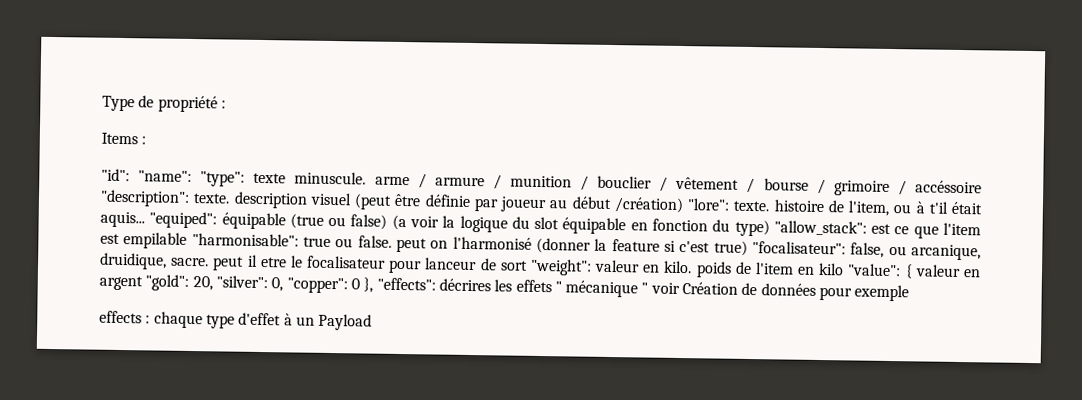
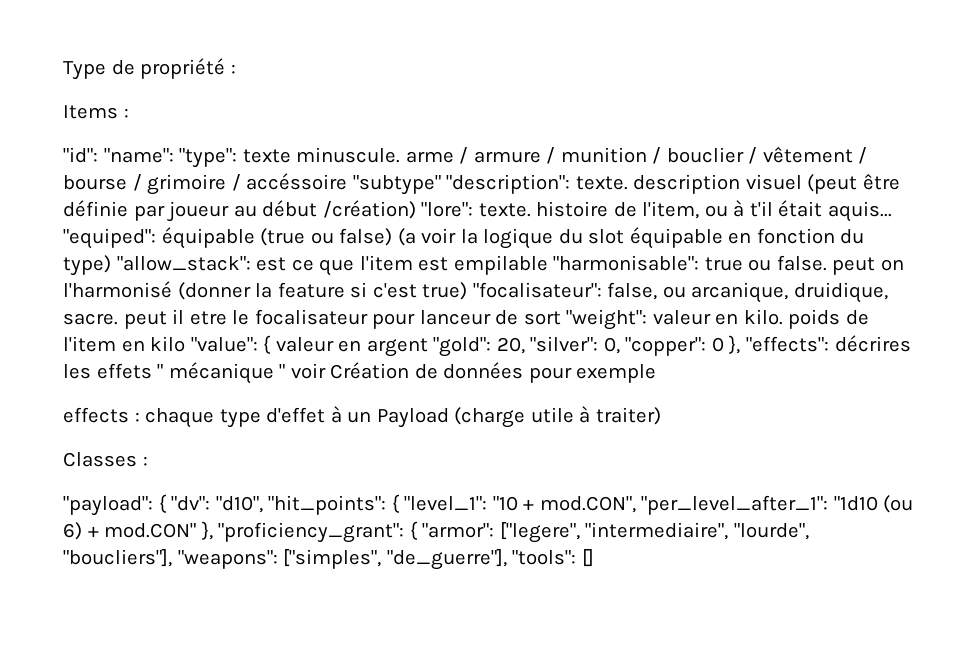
- "id": "name": "type": texte minuscule. arme / armure / munition / bouclier / vêtement / bourse / grimoire / accéssoire "description": texte. description visuel (peut être définie par joueur au début /création) "lore": texte. histoire de l'item, ou à t'il était aquis...
+ "id": "name": "type": texte minuscule. arme / armure / munition / bouclier / vêtement / bourse / grimoire / accéssoire "subtype" "description": texte. description visuel (peut être définie par joueur au début /création) "lore": texte. histoire de l'item, ou à t'il était aquis...
- effects : chaque type d'effet à un Payload
+ effects : chaque type d'effet à un Payload (charge utile à traiter)
+ Classes :
+ "payload": { "dv": "d10", "hit_points": { "level_1": "10 + mod.CON", "per_level_after_1": "1d10 (ou 6) + mod.CON" }, "proficiency_grant": { "armor": ["legere", "intermediaire", "lourde", "boucliers"], "weapons": ["simples", "de_guerre"], "tools": []

